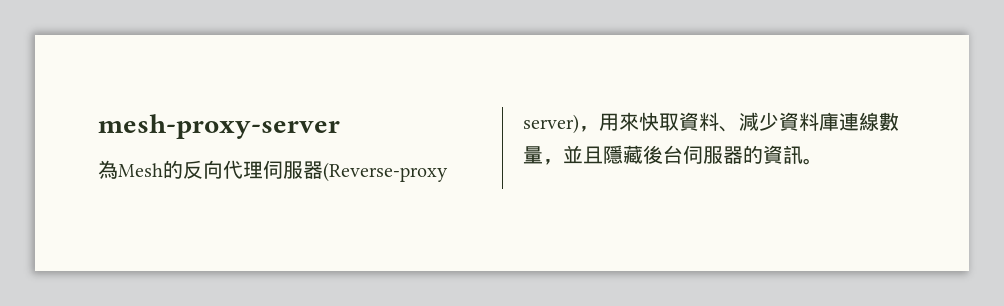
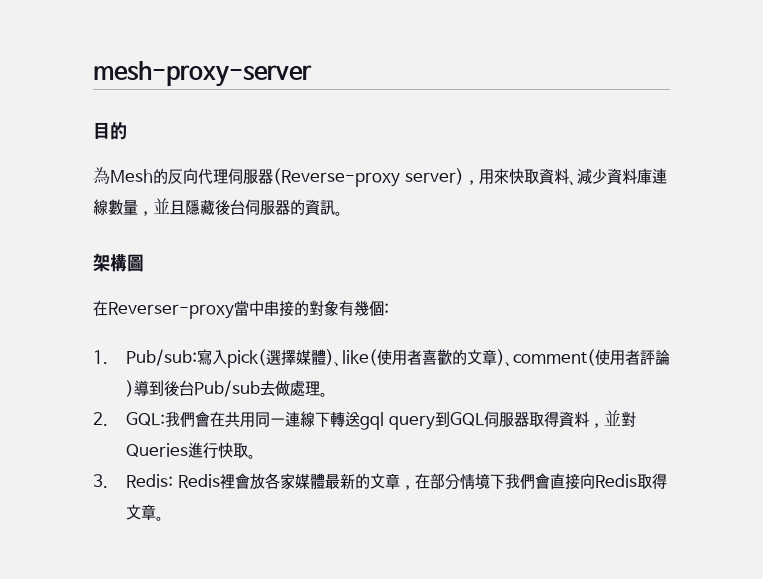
+ 目的
+ 架構圖
+ 在Reverser-proxy當中串接的對象有幾個:
+ 1. Pub/sub:寫入pick(選擇媒體)、like(使用者喜歡的文章)、comment(使用者評論)導到後台Pub/sub去做處理。
+ 2. GQL:我們會在共用同一連線下轉送gql query到GQL伺服器取得資料，並對Queries進行快取。
+ 3. Redis: Redis裡會放各家媒體最新的文章，在部分情境下我們會直接向Redis取得文章。

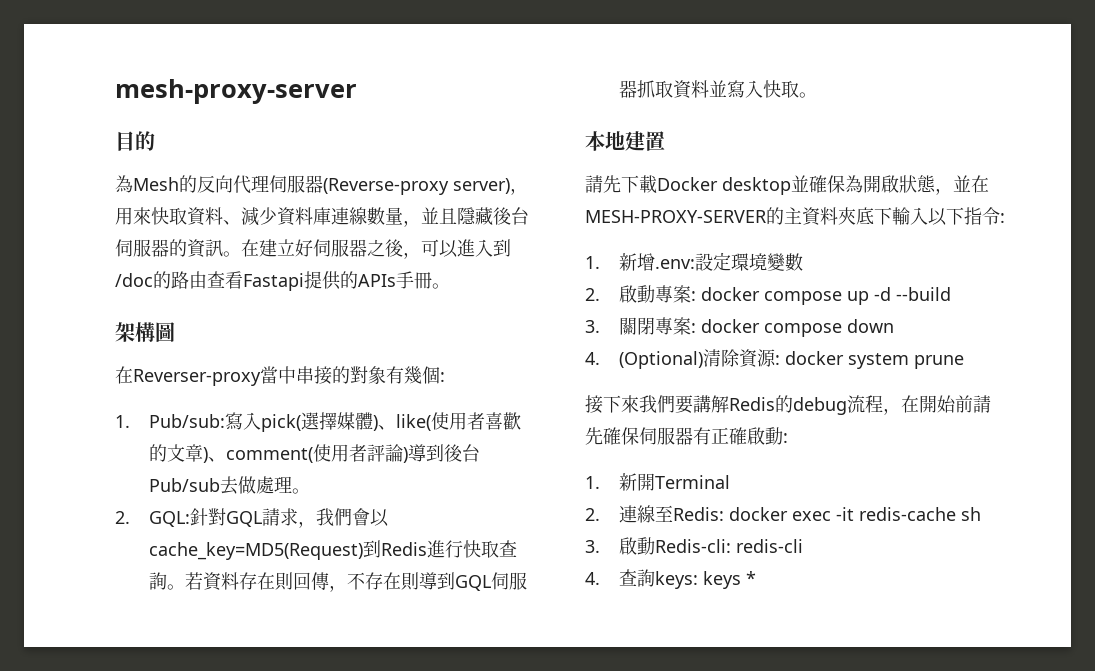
+ 在建立好伺服器之後，可以進入到/doc的路由查看Fastapi提供的APIs手冊。
- 2. GQL:我們會在共用同一連線下轉送gql query到GQL伺服器取得資料，並對Queries進行快取。
- 3. Redis: Redis裡會放各家媒體最新的文章，在部分情境下我們會直接向Redis取得文章。
+ 2. GQL:針對GQL請求，我們會以cache_key=MD5(Request)到Redis進行快取查詢。若資料存在則回傳，不存在則導到GQL伺服器抓取資料並寫入快取。
+ 本地建置
+ 請先下載Docker desktop並確保為開啟狀態，並在MESH-PROXY-SERVER的主資料夾底下輸入以下指令:
+ 1.新增.env:設定環境變數
+ 2.啟動專案: docker compose up -d --build
+ 3.關閉專案: docker compose down
+ 4. (Optional)清除資源: docker system prune
+ 接下來我們要講解Redis的debug流程，在開始前請先確保伺服器有正確啟動:
+ 1.新開Terminal
+ 2.連線至Redis: docker exec -it redis-cache sh
+ 3.啟動Redis-cli: redis-cli
+ 4.查詢keys: keys *

